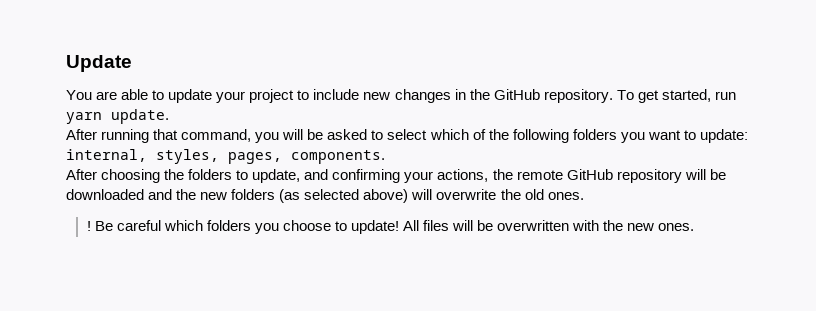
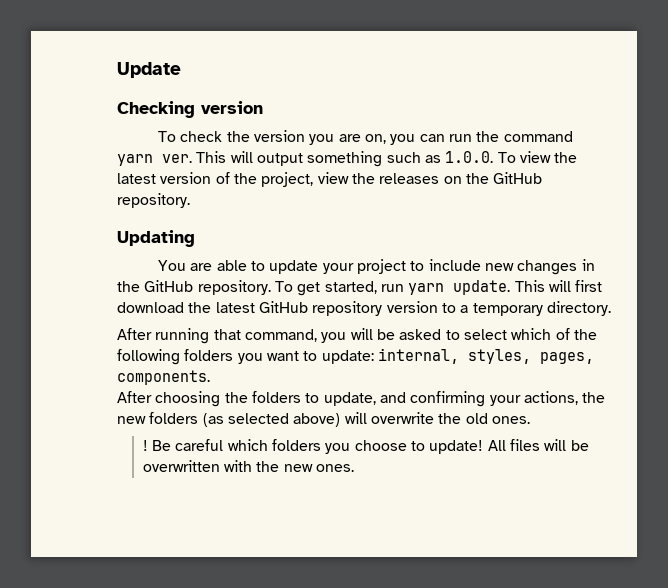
+ Checking version
+ To check the version you are on, you can run the command yarn ver. This will output something such as 1.0.0. To view the latest version of the project, view the releases on the GitHub repository.
+ Updating
+ This will first download the latest GitHub repository version to a temporary directory.
- After choosing the folders to update, and confirming your actions, the remote GitHub repository will be downloaded and the new folders (as selected above) will overwrite the old ones.
+ After choosing the folders to update, and confirming your actions, the new folders (as selected above) will overwrite the old ones.

